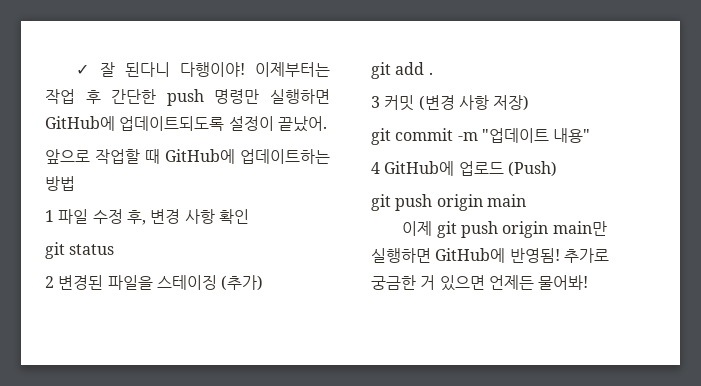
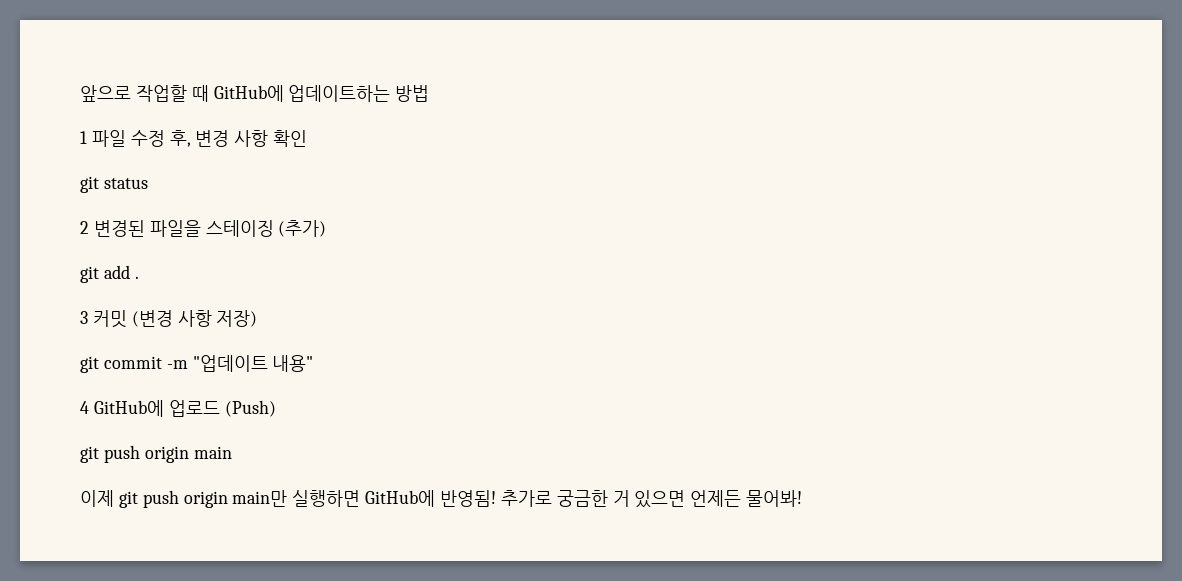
- ✓ 잘 된다니 다행이야! 이제부터는 작업 후 간단한 push 명령만 실행하면 GitHub에 업데이트되도록 설정이 끝났어.

